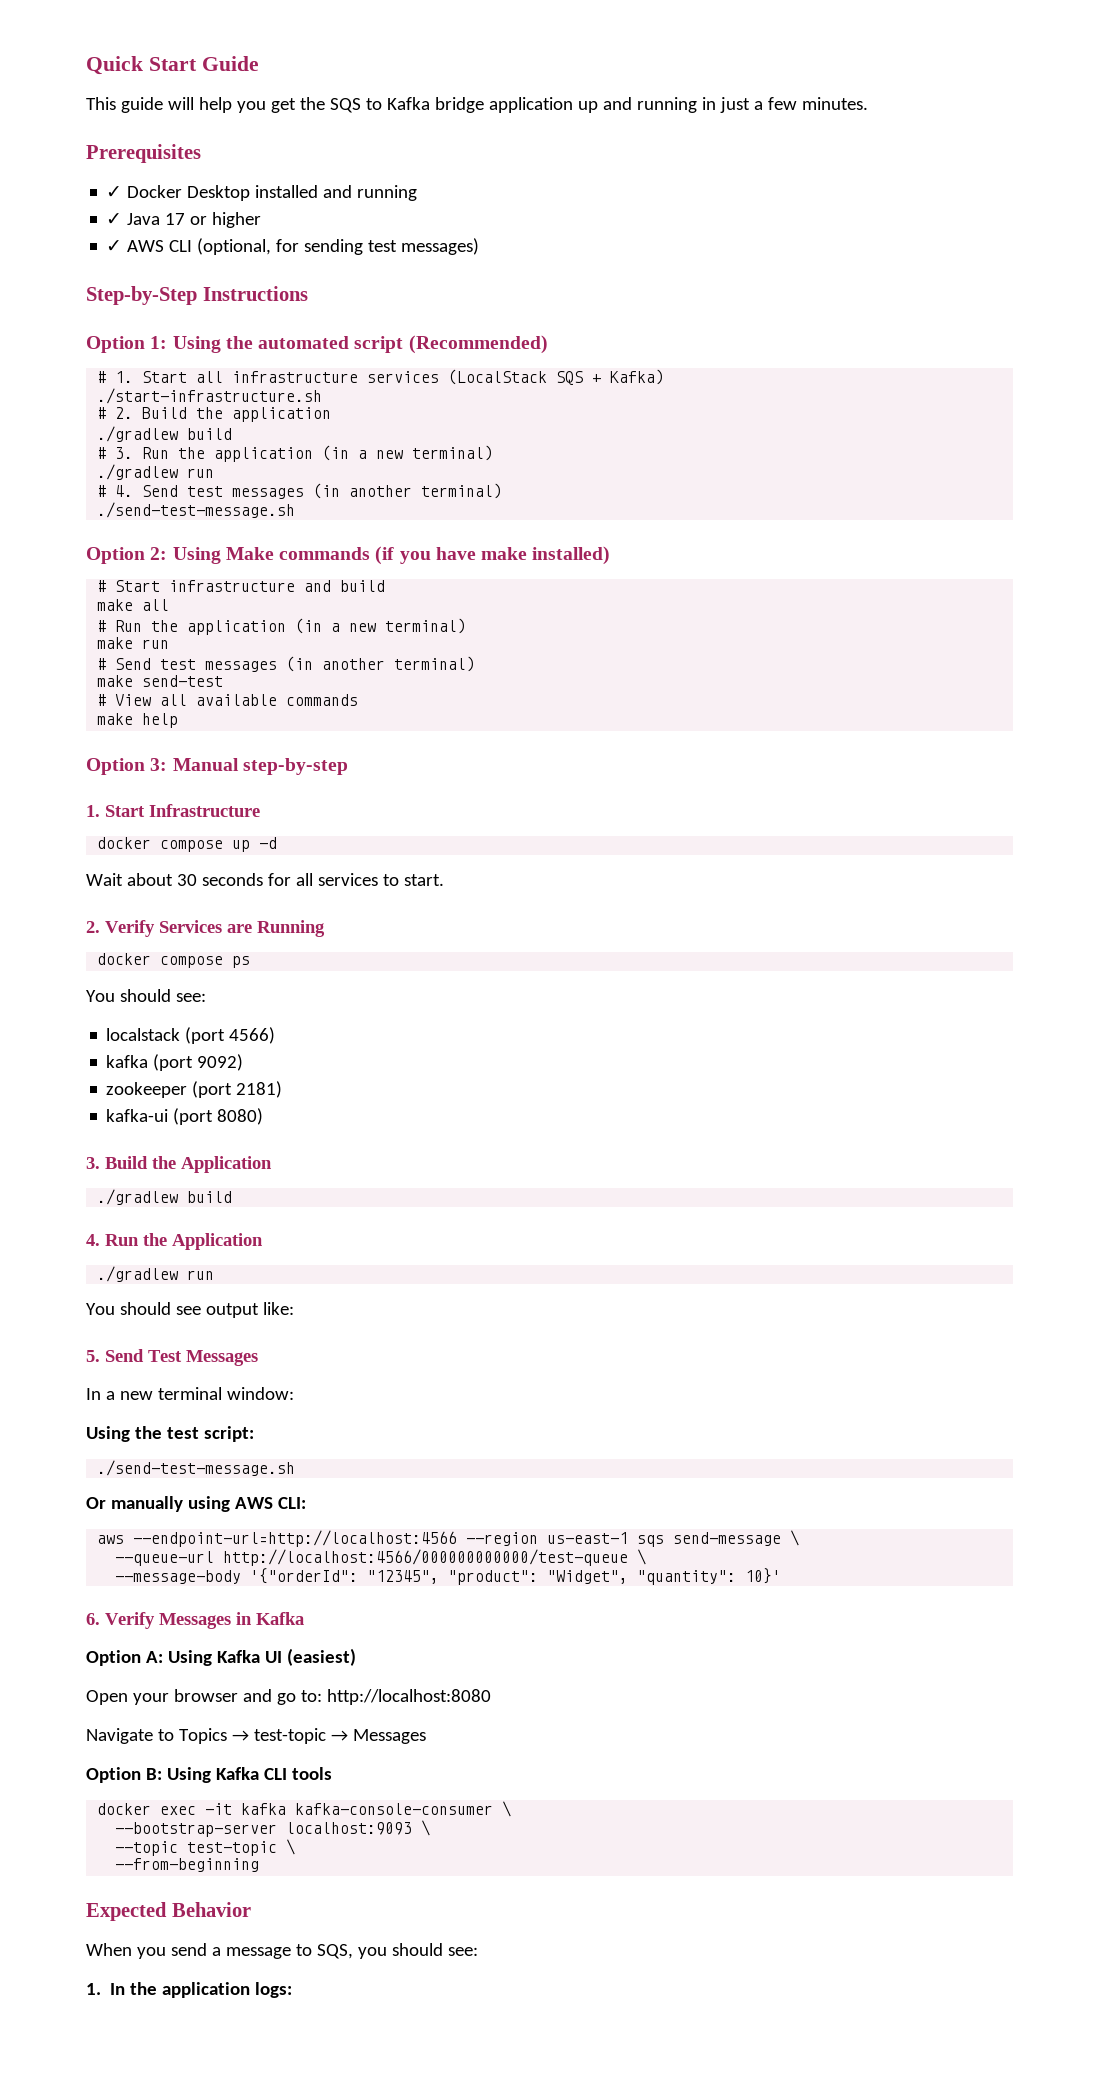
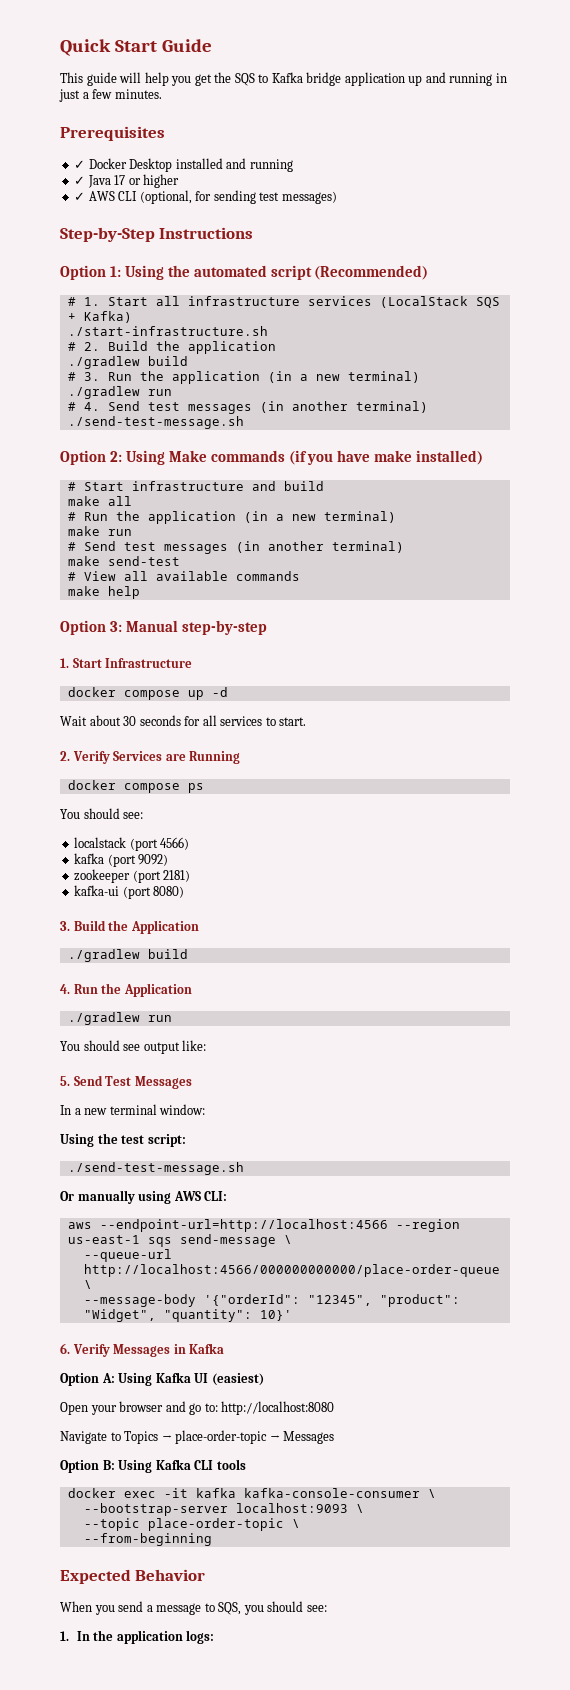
- --queue-url http://localhost:4566/000000000000/test-queue \
+ --queue-url http://localhost:4566/000000000000/place-order-queue \
- Navigate to Topics → test-topic → Messages
+ Navigate to Topics → place-order-topic → Messages
- --topic test-topic \
+ --topic place-order-topic \

